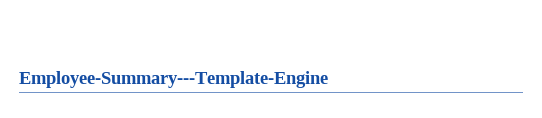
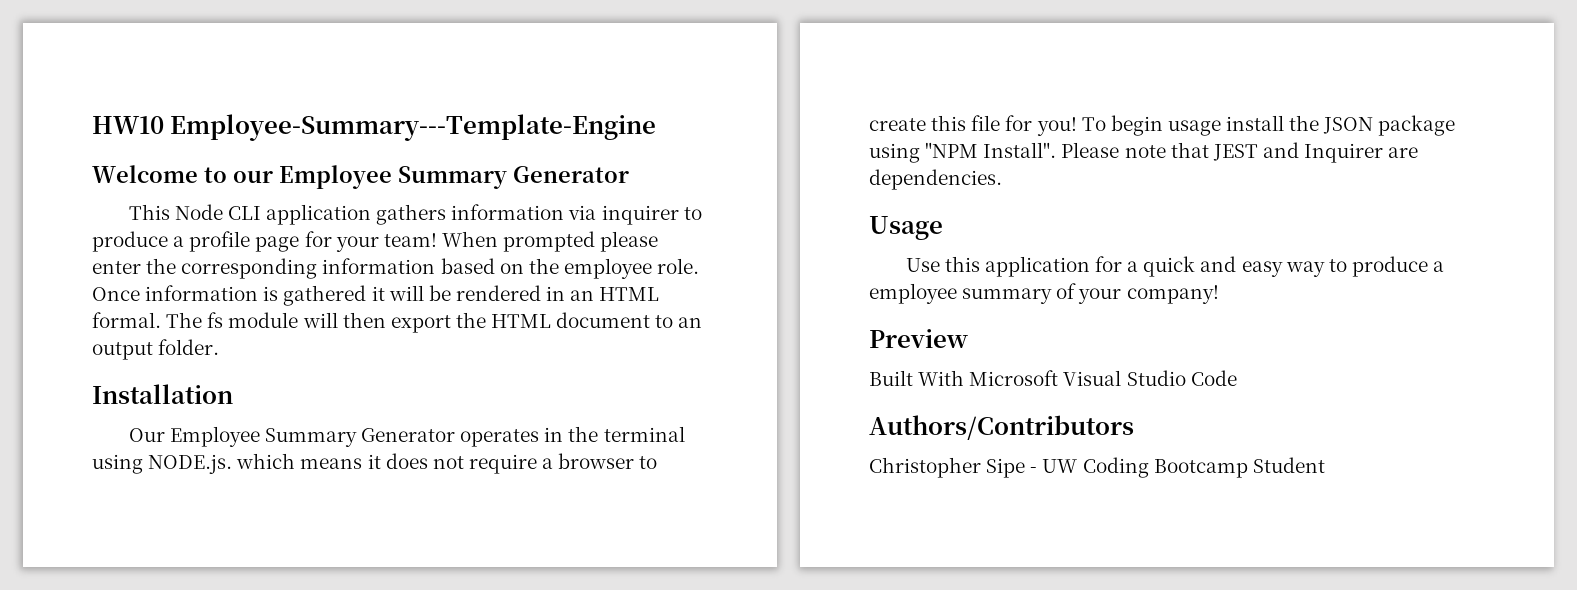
- Employee-Summary---Template-Engine
+ HW10 Employee-Summary---Template-Engine
+ Welcome to our Employee Summary Generator
+ This Node CLI application gathers information via inquirer to produce a profile page for your team! When prompted please enter the corresponding information based on the employee role. Once information is gathered it will be rendered in an HTML formal. The fs module will then export the HTML document to an output folder.
+ Installation
+ Our Employee Summary Generator operates in the terminal using NODE.js. which means it does not require a browser to create this file for you! To begin usage install the JSON package using "NPM Install". Please note that JEST and Inquirer are dependencies.
+ Usage
+ Use this application for a quick and easy way to produce a employee summary of your company!
+ Preview
+ Built With Microsoft Visual Studio Code
+ Authors/Contributors
+ Christopher Sipe - UW Coding Bootcamp Student

